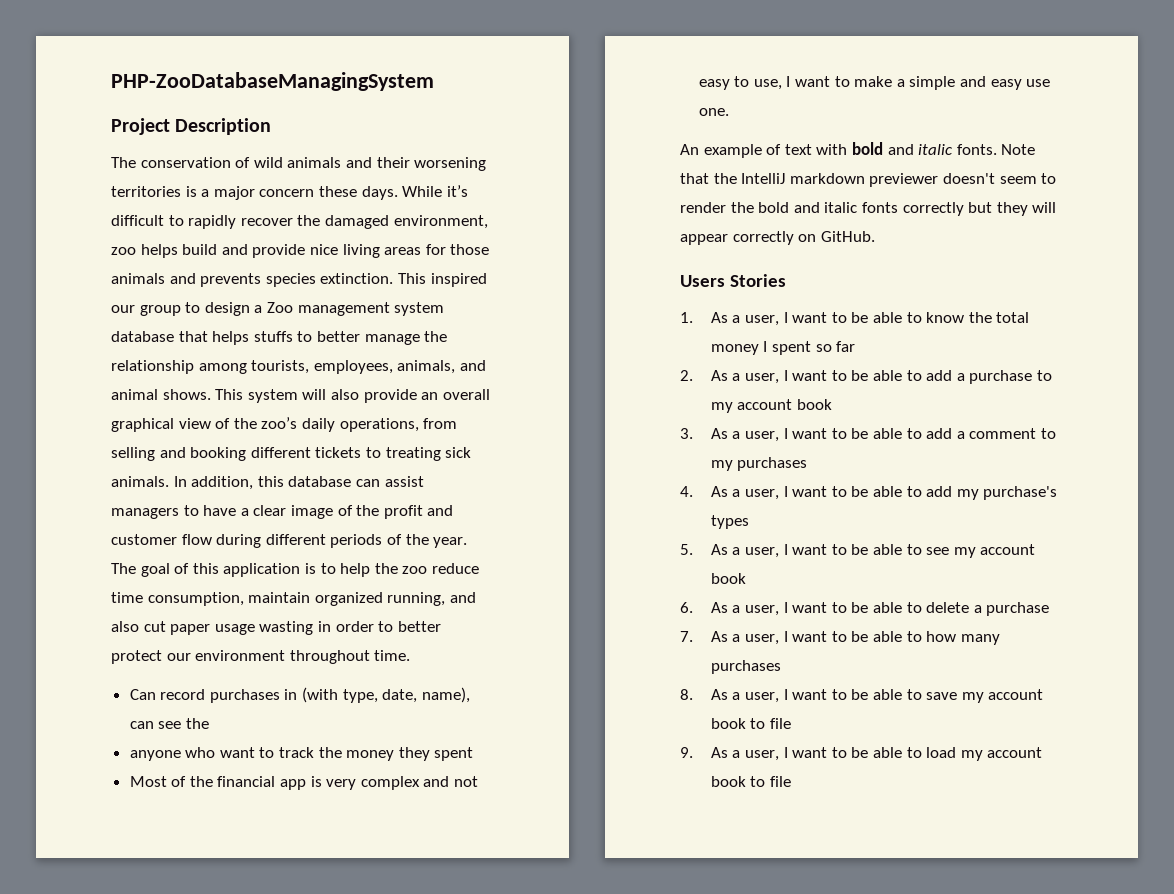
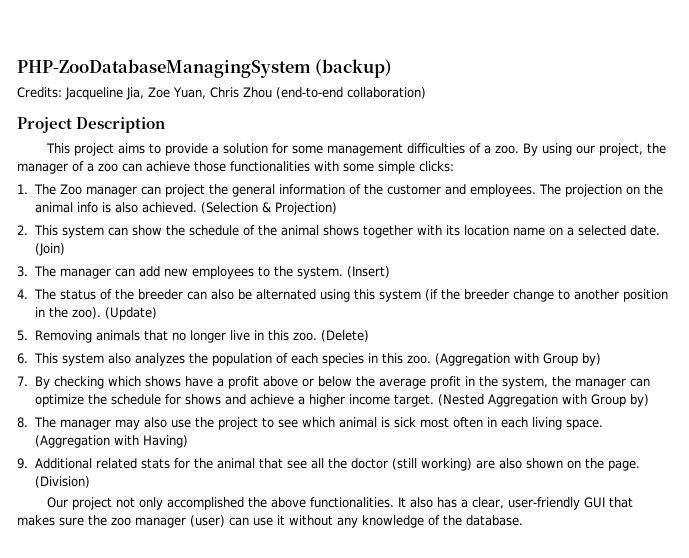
- PHP-ZooDatabaseManagingSystem
+ PHP-ZooDatabaseManagingSystem (backup)
+ Credits: Jacqueline Jia, Zoe Yuan, Chris Zhou (end-to-end collaboration)
  Project Description
- The conservation of wild animals and their worsening territories is a major concern these days. While it’s difficult to rapidly recover the damaged environment, zoo helps build and provide nice living areas for those animals and prevents species extinction. This inspired our group to design a Zoo management system database that helps stuffs to better manage the relationship among tourists, employees, animals, and animal shows. This system will also provide an overall graphical view of the zoo’s daily operations, from selling and booking different tickets to treating sick animals. In addition, this database can assist managers to have a clear image of the profit and customer flow during different periods of the year. The goal of this application is to help the zoo reduce time consumption, maintain organized running, and also cut paper usage wasting in order to better protect our environment throughout time.
- Can record purchases in (with type, date, name), can see the
- anyone who want to track the money they spent
- Most of the financial app is very complex and not easy to use, I want to make a simple and easy use one.
- An example of text with bold and italic fonts. Note that the IntelliJ markdown previewer doesn't seem to render the bold and italic fonts correctly but they will appear correctly on GitHub.
- Users Stories
- 1. As a user, I want to be able to know the total money I spent so far
- 2. As a user, I want to be able to add a purchase to my account book
- 3. As a user, I want to be able to add a comment to my purchases
- 4. As a user, I want to be able to add my purchase's types
- 5. As a user, I want to be able to see my account book
- 6. As a user, I want to be able to delete a purchase
- 7. As a user, I want to be able to how many purchases
- 8. As a user, I want to be able to save my account book to file
- 9. As a user, I want to be able to load my account book to file
+ This project aims to provide a solution for some management difficulties of a zoo. By using our project, the manager of a zoo can achieve those functionalities with some simple clicks:
+ 1. The Zoo manager can project the general information of the customer and employees. The projection on the animal info is also achieved. (Selection & Projection)
+ 2. This system can show the schedule of the animal shows together with its location name on a selected date. (Join)
+ 3. The manager can add new employees to the system. (Insert)
+ 4. The status of the breeder can also be alternated using this system (if the breeder change to another position in the zoo). (Update)
+ 5. Removing animals that no longer live in this zoo. (Delete)
+ 6. This system also analyzes the population of each species in this zoo. (Aggregation with Group by)
+ 7. By checking which shows have a profit above or below the average profit in the system, the manager can optimize the schedule for shows and achieve a higher income target. (Nested Aggregation with Group by)
+ 8. The manager may also use the project to see which animal is sick most often in each living space. (Aggregation with Having)
+ 9. Additional related stats for the animal that see all the doctor (still working) are also shown on the page. (Division)
+ Our project not only accomplished the above functionalities. It also has a clear, user-friendly GUI that makes sure the zoo manager (user) can use it without any knowledge of the database.

